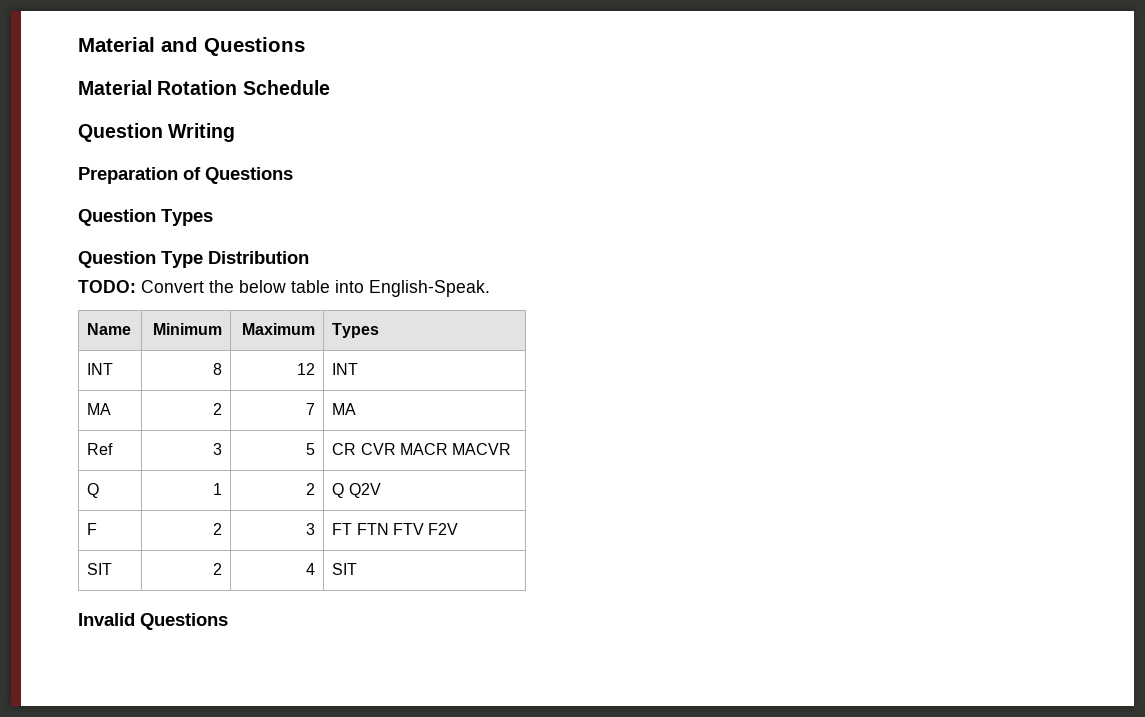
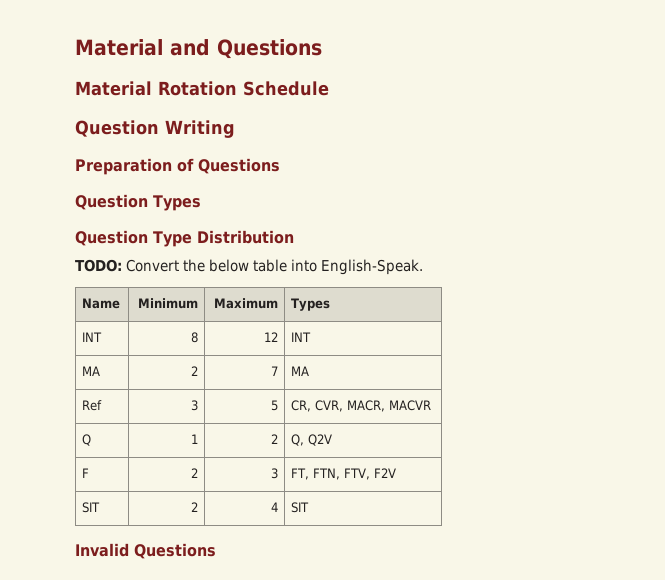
- Ref | 3 | 5 | CR CVR MACR MACVR
+ Ref | 3 | 5 | CR, CVR, MACR, MACVR
- Q | 1 | 2 | Q Q2V
+ Q | 1 | 2 | Q, Q2V
- F | 2 | 3 | FT FTN FTV F2V
+ F | 2 | 3 | FT, FTN, FTV, F2V

